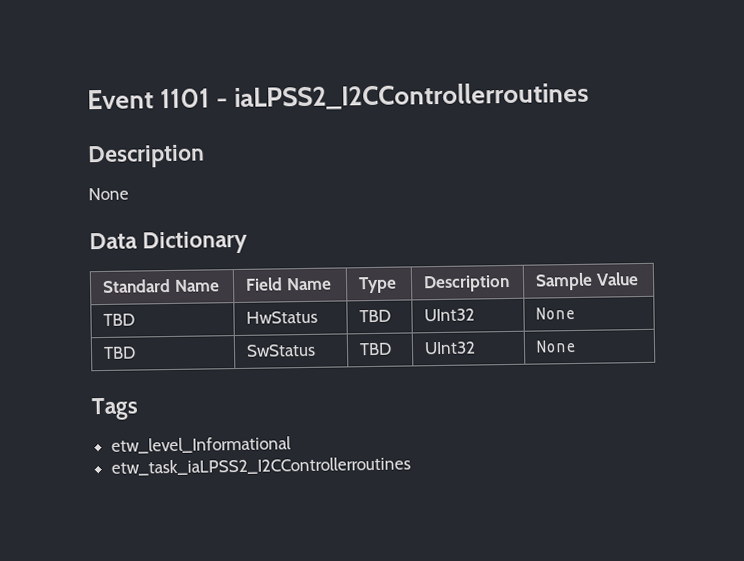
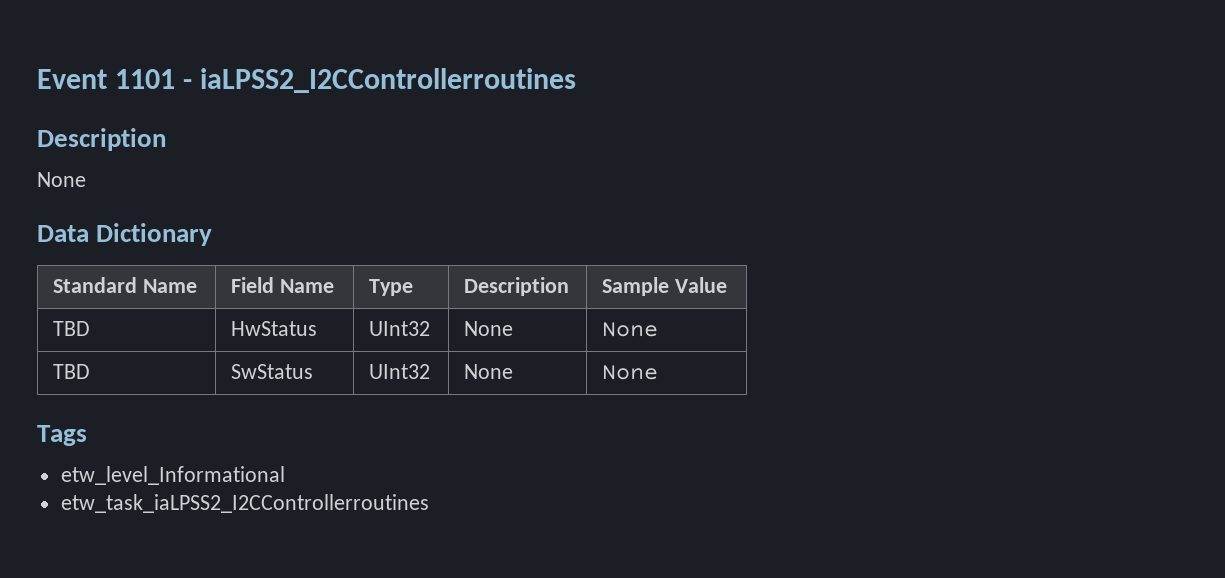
- TBD | HwStatus | TBD | UInt32 | None
+ TBD | HwStatus | UInt32 | None | None
- TBD | SwStatus | TBD | UInt32 | None
+ TBD | SwStatus | UInt32 | None | None

